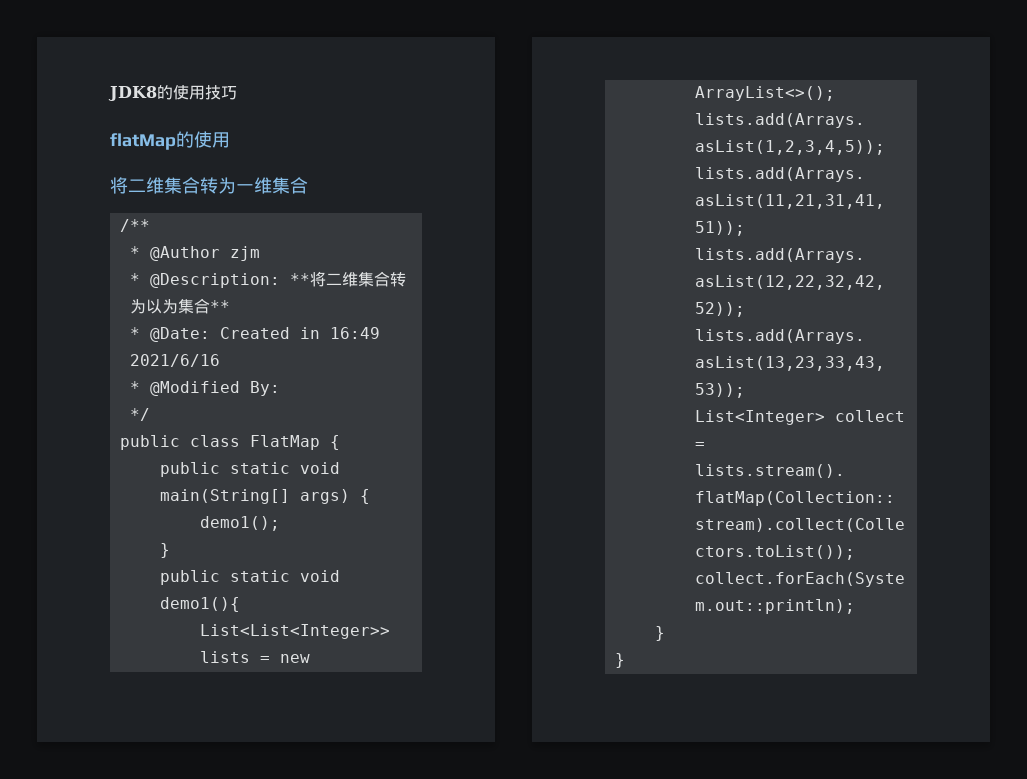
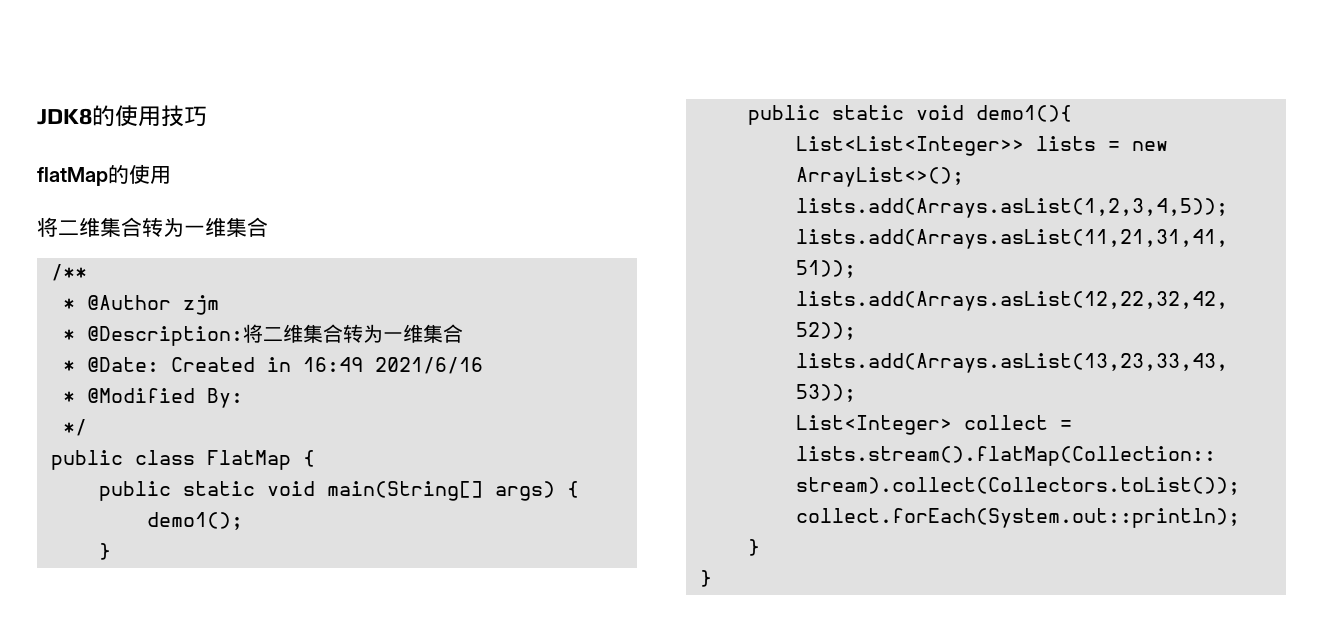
- * @Description: **将二维集合转为以为集合**
+ * @Description:将二维集合转为一维集合

